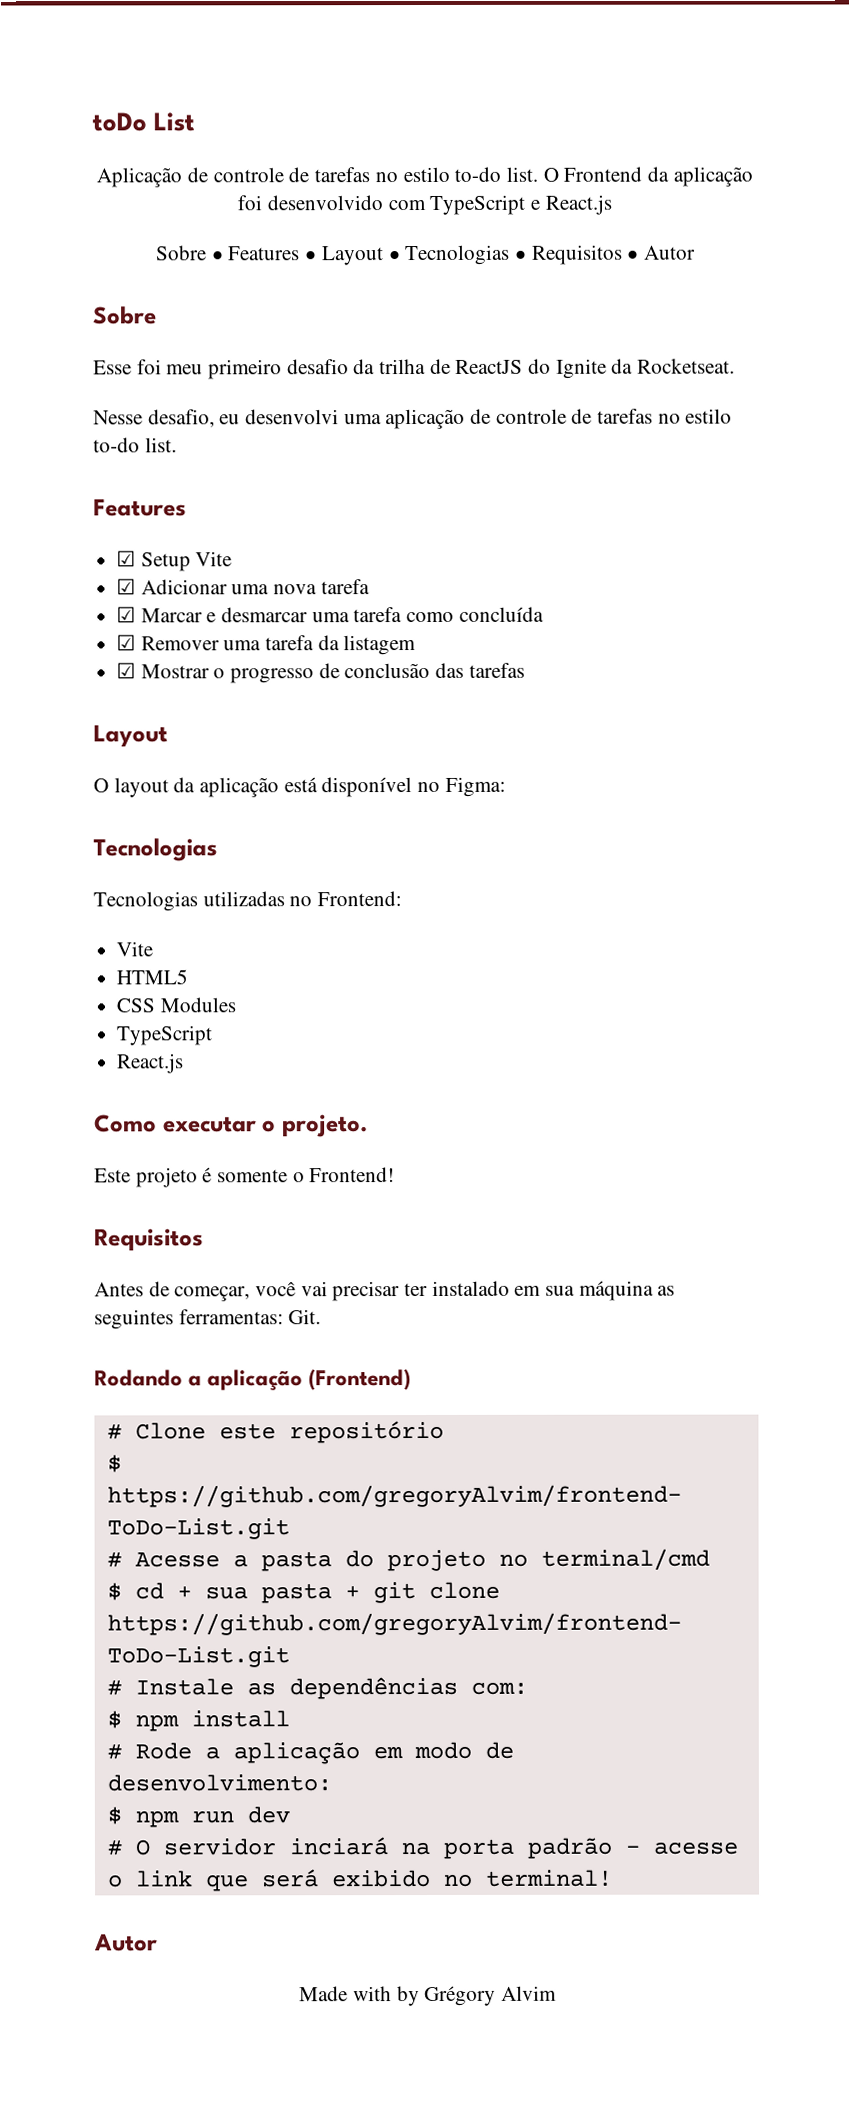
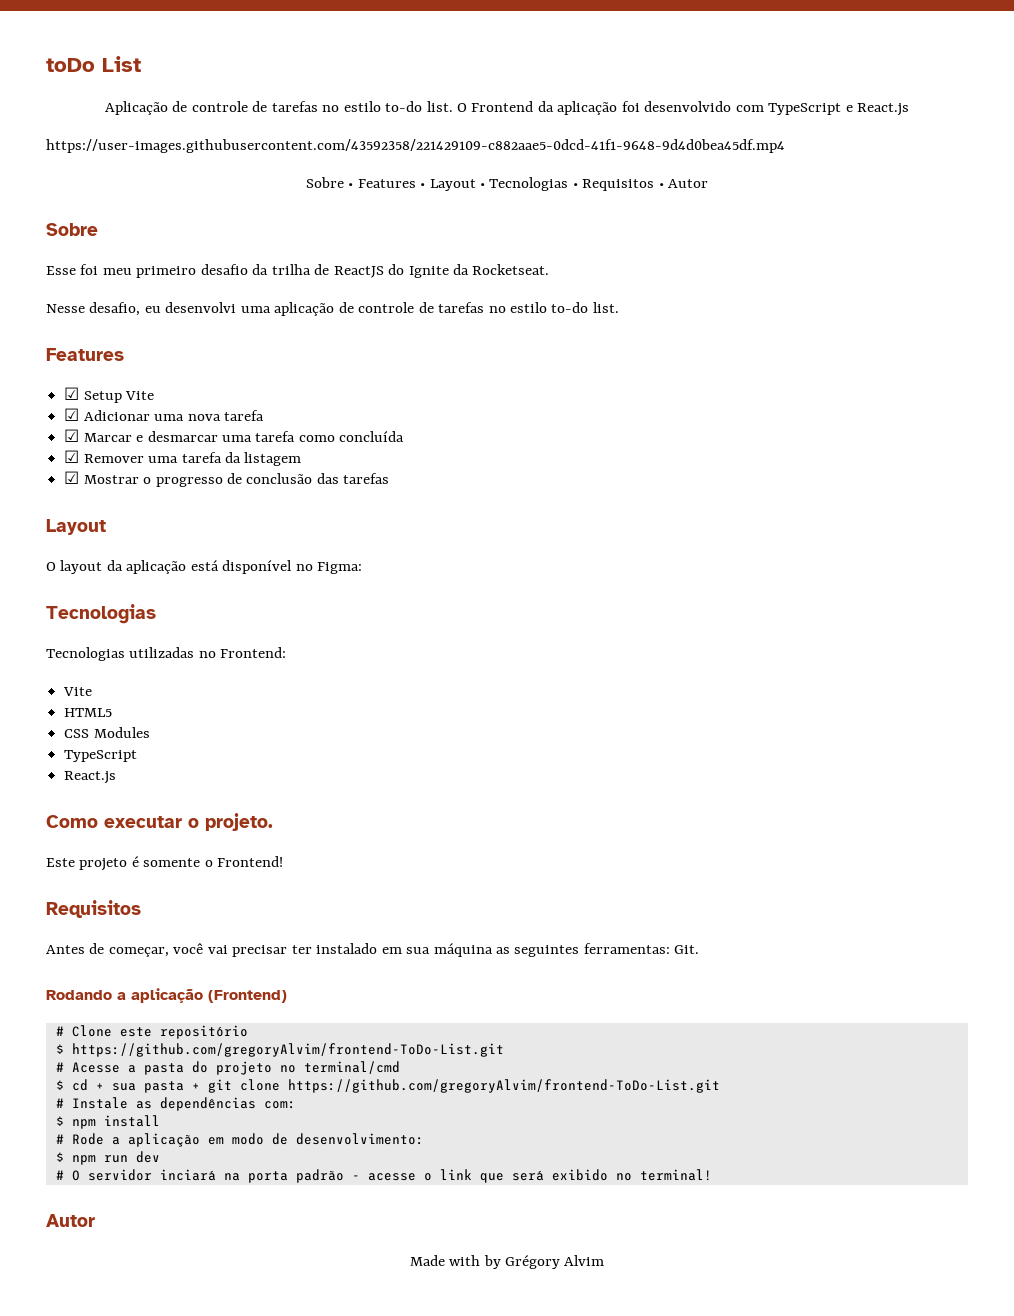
+ https://user-images.githubusercontent.com/43592358/221429109-c882aae5-0dcd-41f1-9648-9d4d0bea45df.mp4

